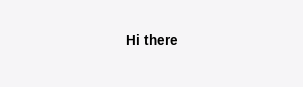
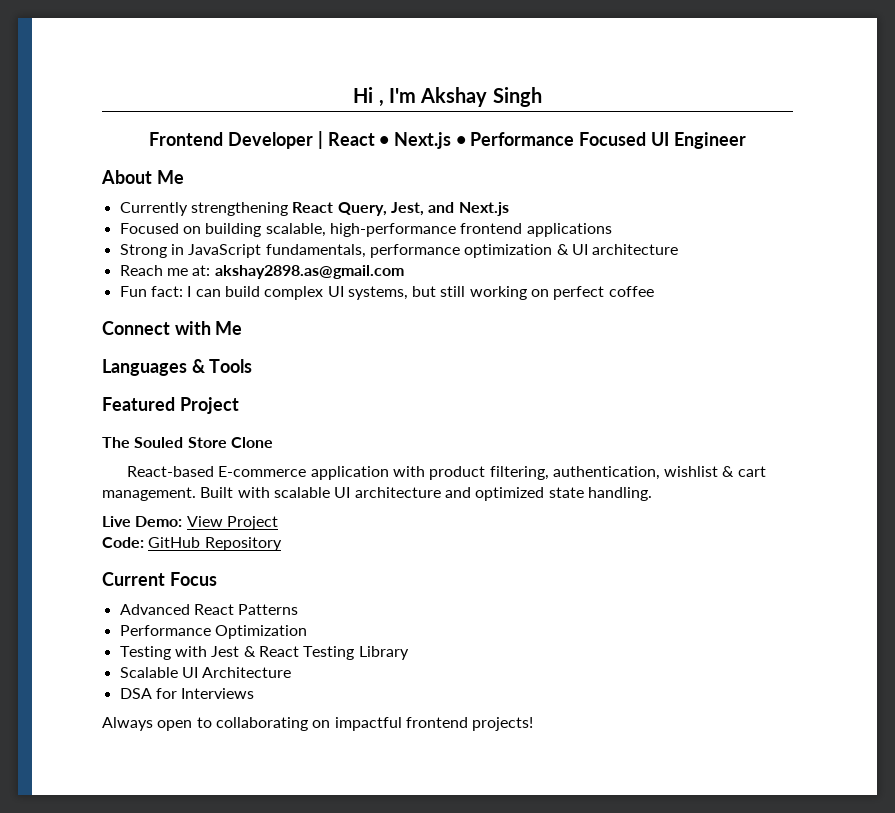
- Hi there
+ Hi , I'm Akshay Singh
+ Frontend Developer | React • Next.js • Performance Focused UI Engineer
+ About Me
+ Currently strengthening React Query, Jest, and Next.js
+ Focused on building scalable, high-performance frontend applications
+ Strong in JavaScript fundamentals, performance optimization & UI architecture
+ Reach me at: akshay2898.as@gmail.com
+ Fun fact: I can build complex UI systems, but still working on perfect coffee
+ Connect with Me
+ Languages & Tools
+ Featured Project
+ The Souled Store Clone
+ React-based E-commerce application with product filtering, authentication, wishlist & cart management. Built with scalable UI architecture and optimized state handling.
+ Live Demo: View Project
+ Code: GitHub Repository
+ Current Focus
+ Advanced React Patterns
+ Performance Optimization
+ Testing with Jest & React Testing Library
+ Scalable UI Architecture
+ DSA for Interviews
+ Always open to collaborating on impactful frontend projects!

